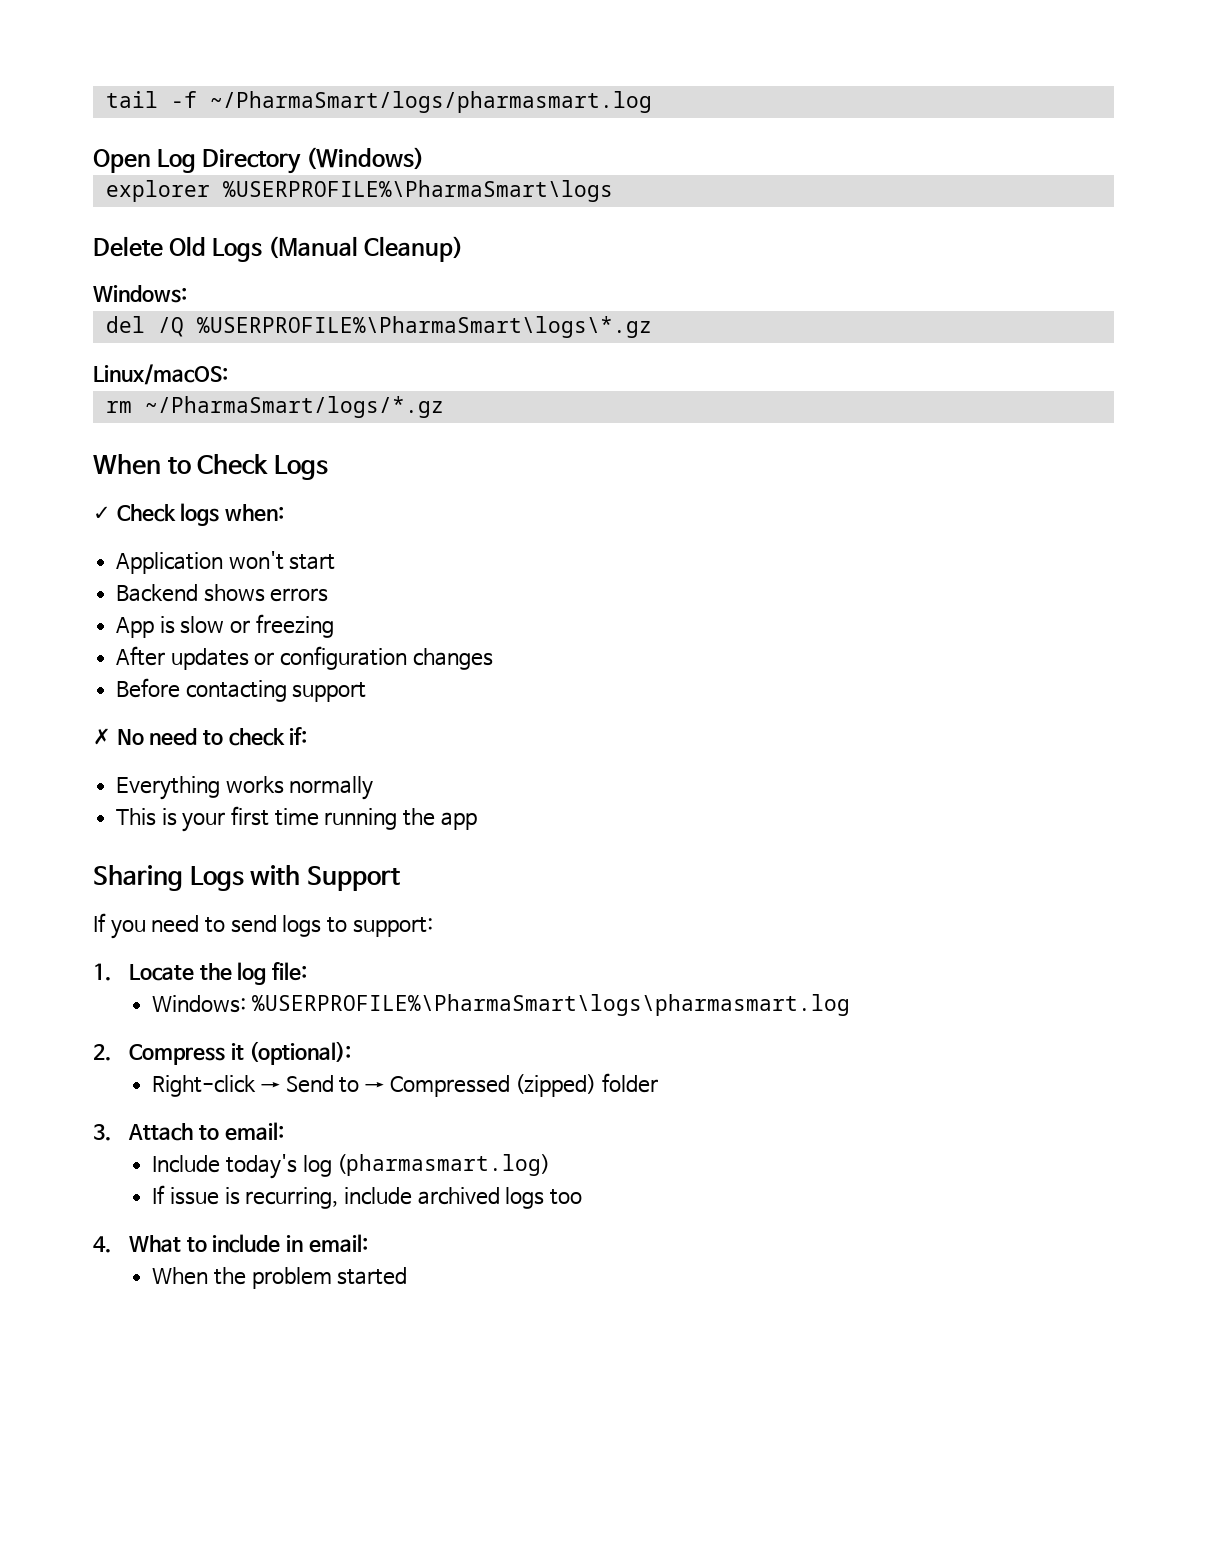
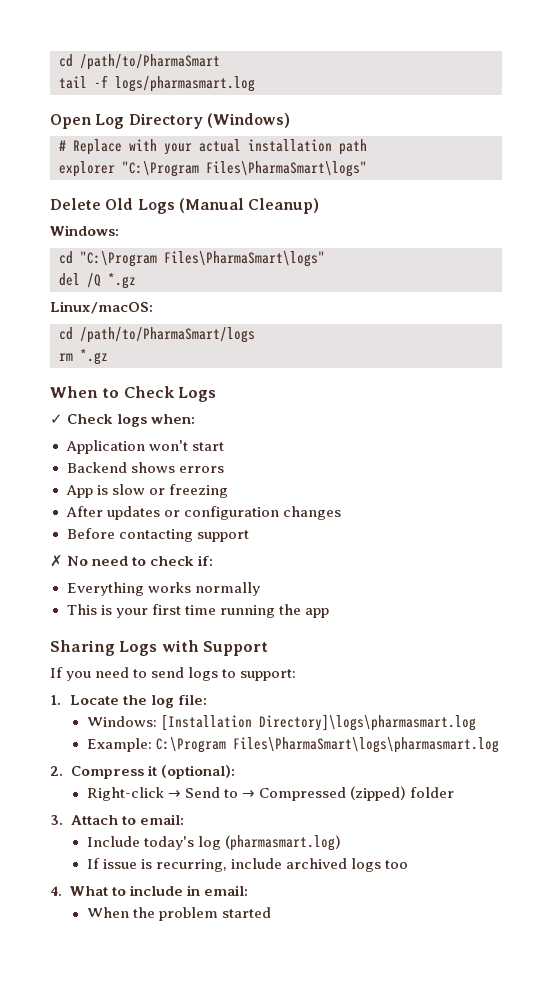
+ cd /path/to/PharmaSmart
- tail -f ~/PharmaSmart/logs/pharmasmart.log
+ tail -f logs/pharmasmart.log
+ # Replace with your actual installation path
- explorer %USERPROFILE%\PharmaSmart\logs
+ explorer "C:\Program Files\PharmaSmart\logs"
+ cd "C:\Program Files\PharmaSmart\logs"
- del /Q %USERPROFILE%\PharmaSmart\logs\*.gz
+ del /Q *.gz
+ cd /path/to/PharmaSmart/logs
- rm ~/PharmaSmart/logs/*.gz
+ rm *.gz
- Windows: %USERPROFILE%\PharmaSmart\logs\pharmasmart.log
+ Windows: [Installation Directory]\logs\pharmasmart.log
+ Example: C:\Program Files\PharmaSmart\logs\pharmasmart.log

